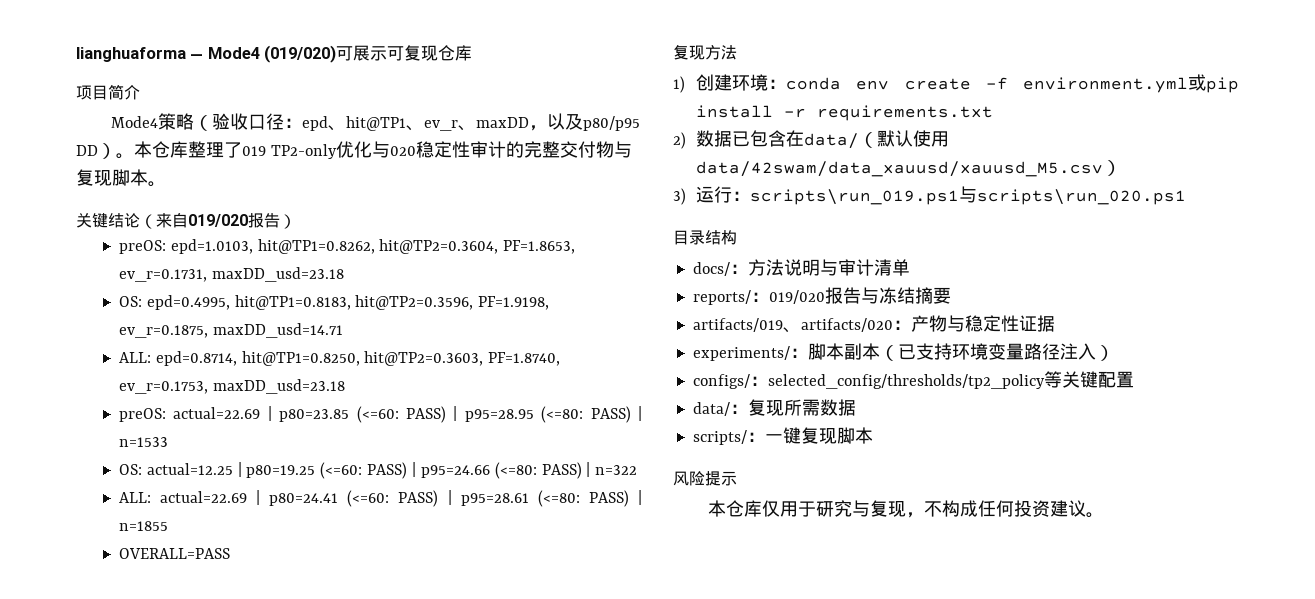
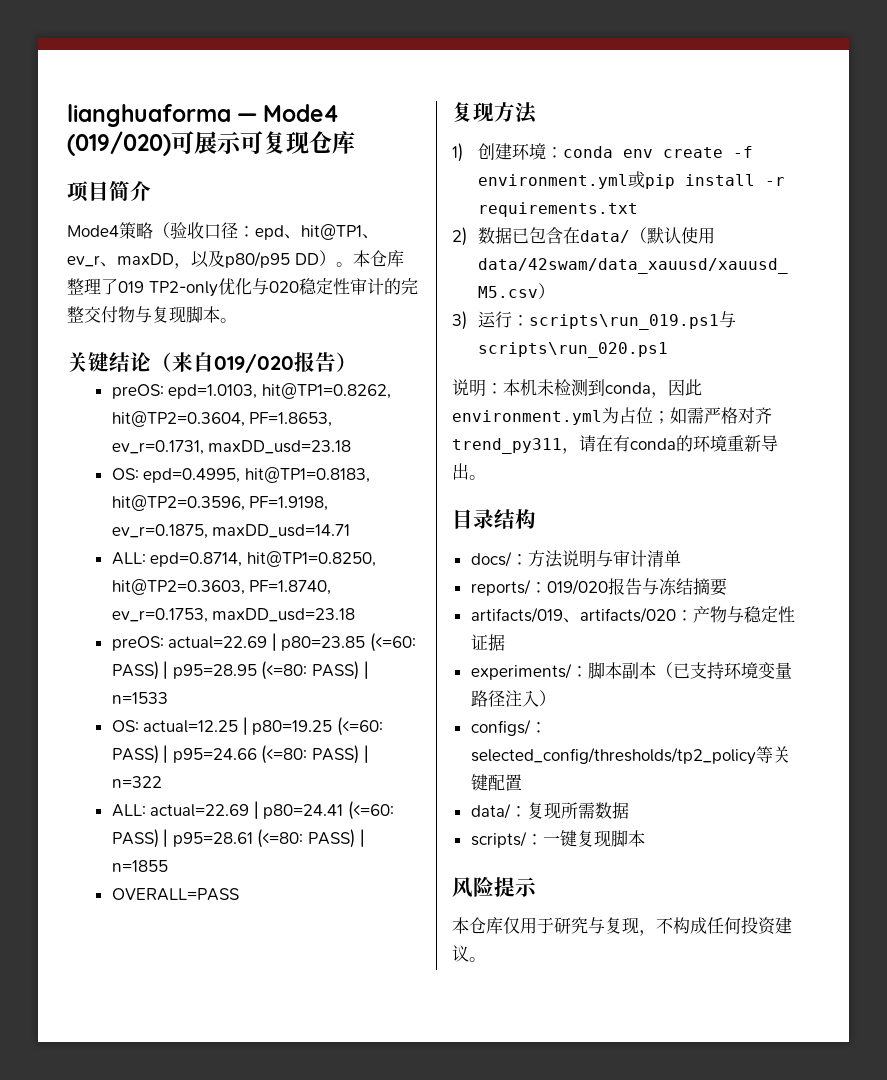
+ 说明：本机未检测到conda，因此environment.yml为占位；如需严格对齐trend_py311，请在有conda的环境重新导出。

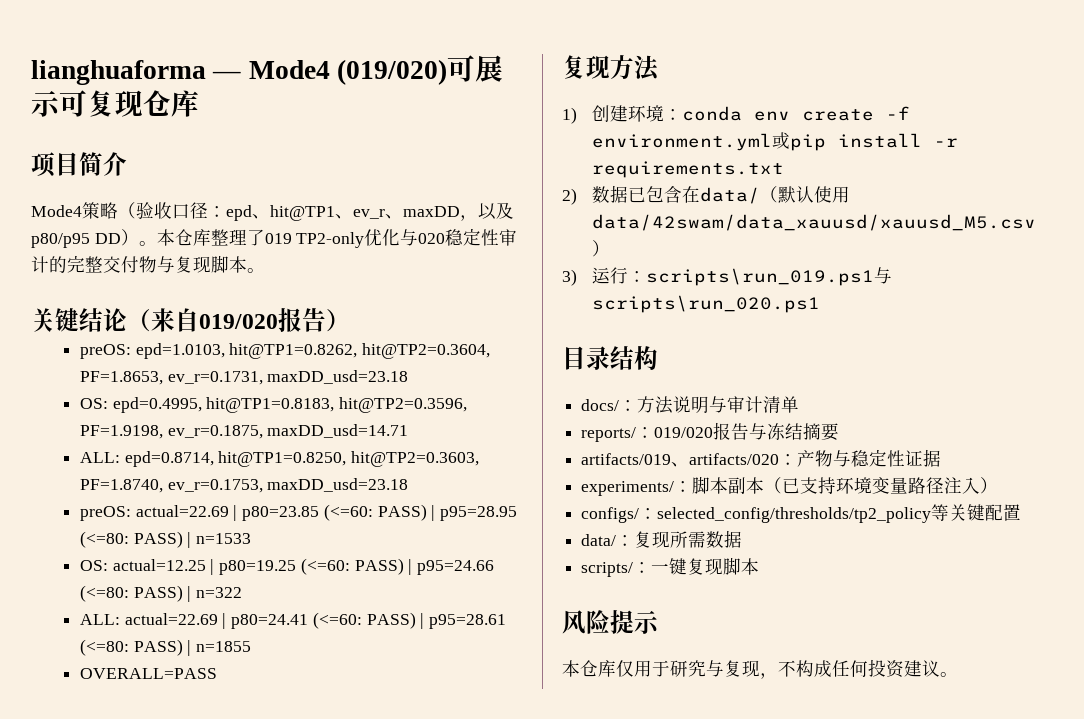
- 说明：本机未检测到conda，因此environment.yml为占位；如需严格对齐trend_py311，请在有conda的环境重新导出。

